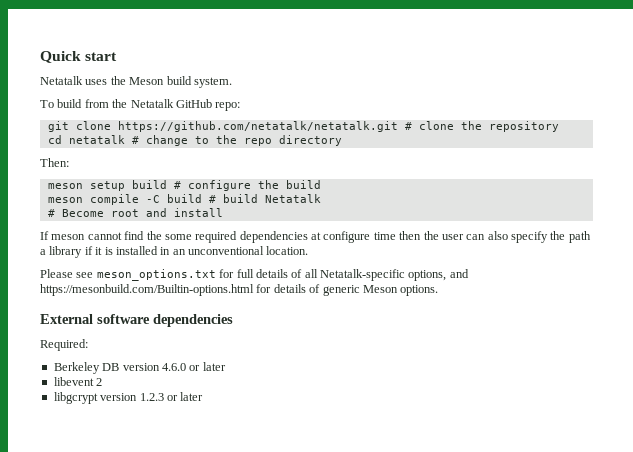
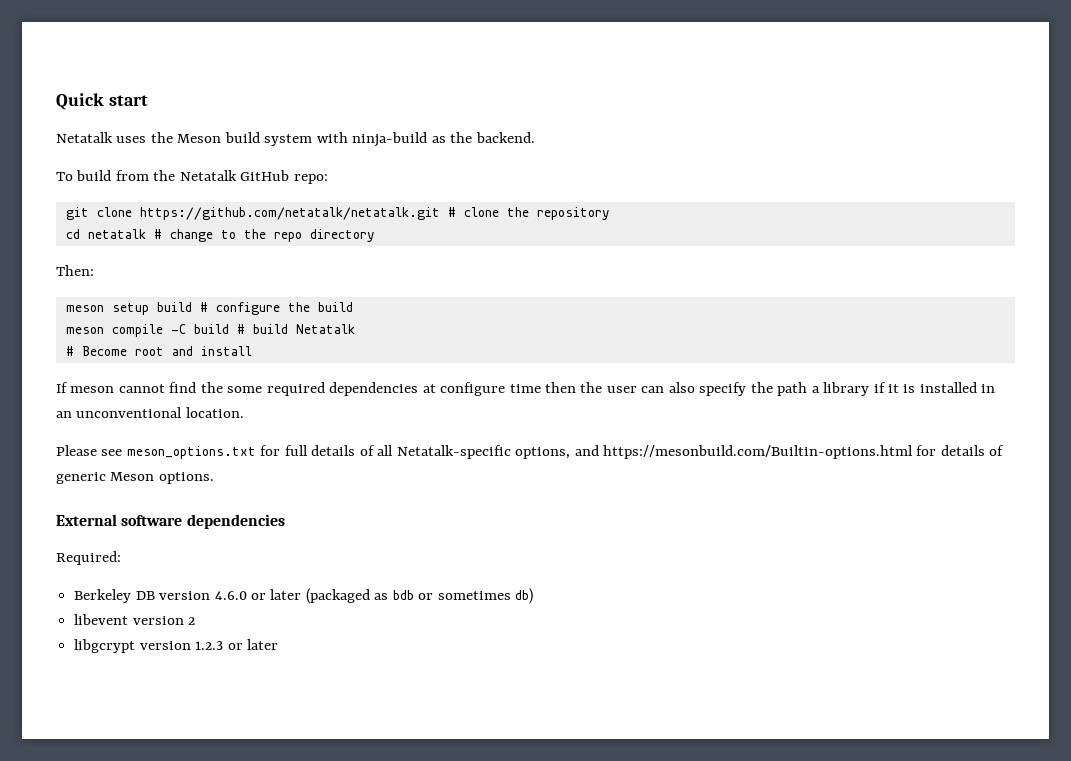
- Netatalk uses the Meson build system.
+ Netatalk uses the Meson build system with ninja-build as the backend.
- Berkeley DB version 4.6.0 or later
+ Berkeley DB version 4.6.0 or later (packaged as bdb or sometimes db)
- libevent 2
+ libevent version 2

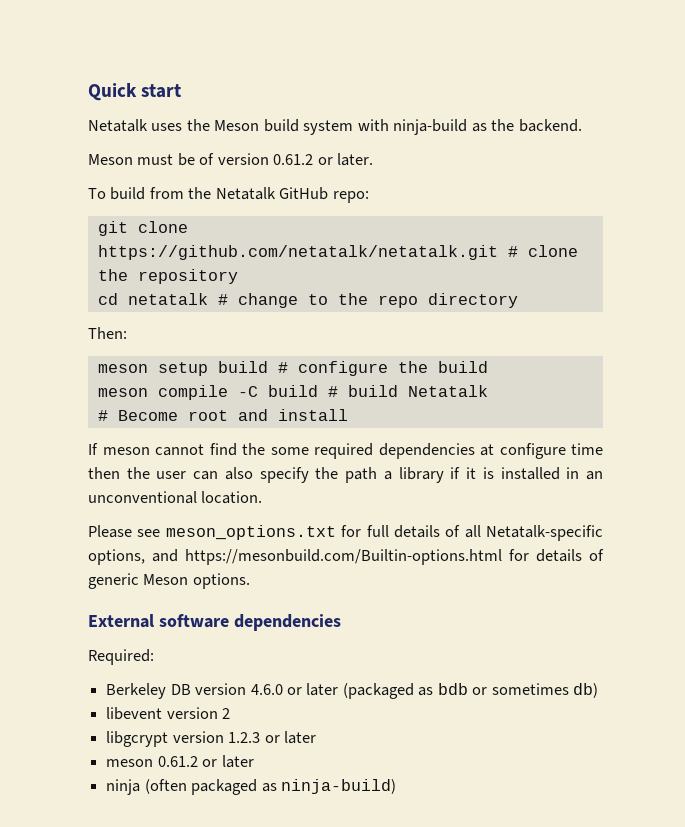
+ Meson must be of version 0.61.2 or later.
+ meson 0.61.2 or later
+ ninja (often packaged as ninja-build)

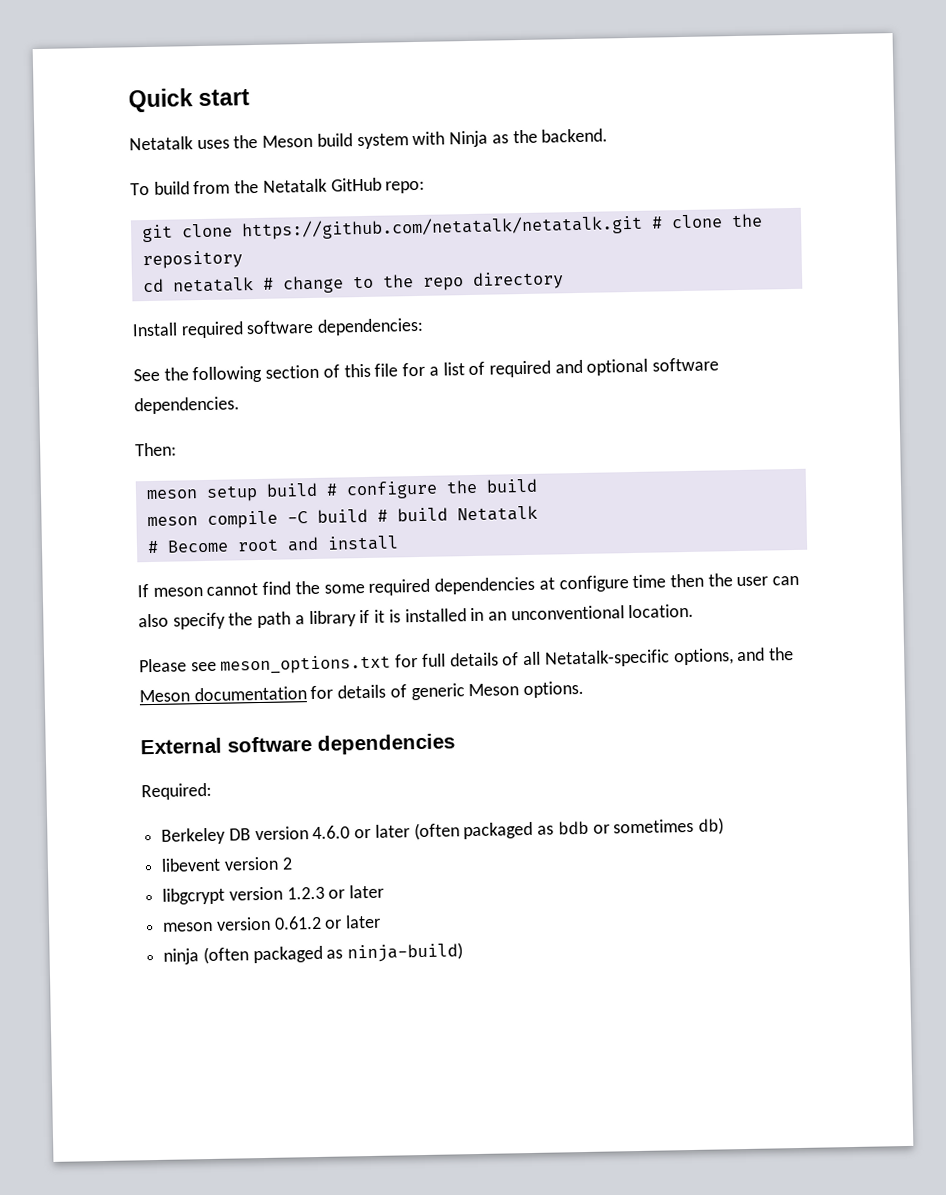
- Netatalk uses the Meson build system with ninja-build as the backend.
+ Netatalk uses the Meson build system with Ninja as the backend.
- Meson must be of version 0.61.2 or later.
+ Install required software dependencies:
+ See the following section of this file for a list of required and optional software dependencies.
- Please see meson_options.txt for full details of all Netatalk-specific options, and https://mesonbuild.com/Builtin-options.html for details of generic Meson options.
+ Please see meson_options.txt for full details of all Netatalk-specific options, and the Meson documentation for details of generic Meson options.
- Berkeley DB version 4.6.0 or later (packaged as bdb or sometimes db)
+ Berkeley DB version 4.6.0 or later (often packaged as bdb or sometimes db)
- meson 0.61.2 or later
+ meson version 0.61.2 or later

